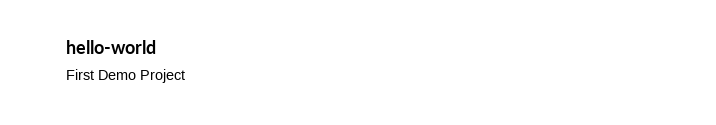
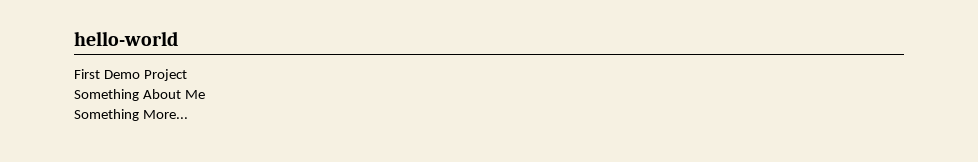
+ Something About Me
+ Something More...

